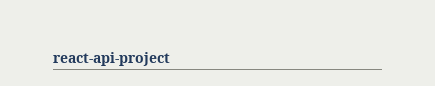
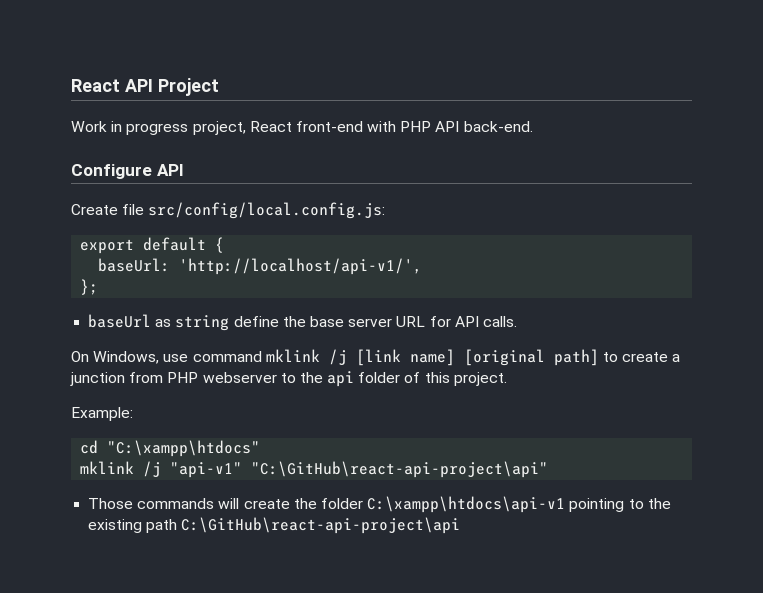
- react-api-project
+ React API Project
+ Work in progress project, React front-end with PHP API back-end.
+ Configure API
+ Create file src/config/local.config.js:
+ export default {
+ baseUrl: 'http://localhost/api-v1/',
+ };
+ baseUrl as string define the base server URL for API calls.
+ On Windows, use command mklink /j [link name] [original path] to create a junction from PHP webserver to the api folder of this project.
+ Example:
+ cd "C:\xampp\htdocs"
+ mklink /j "api-v1" "C:\GitHub\react-api-project\api"
+ Those commands will create the folder C:\xampp\htdocs\api-v1 pointing to the existing path C:\GitHub\react-api-project\api

